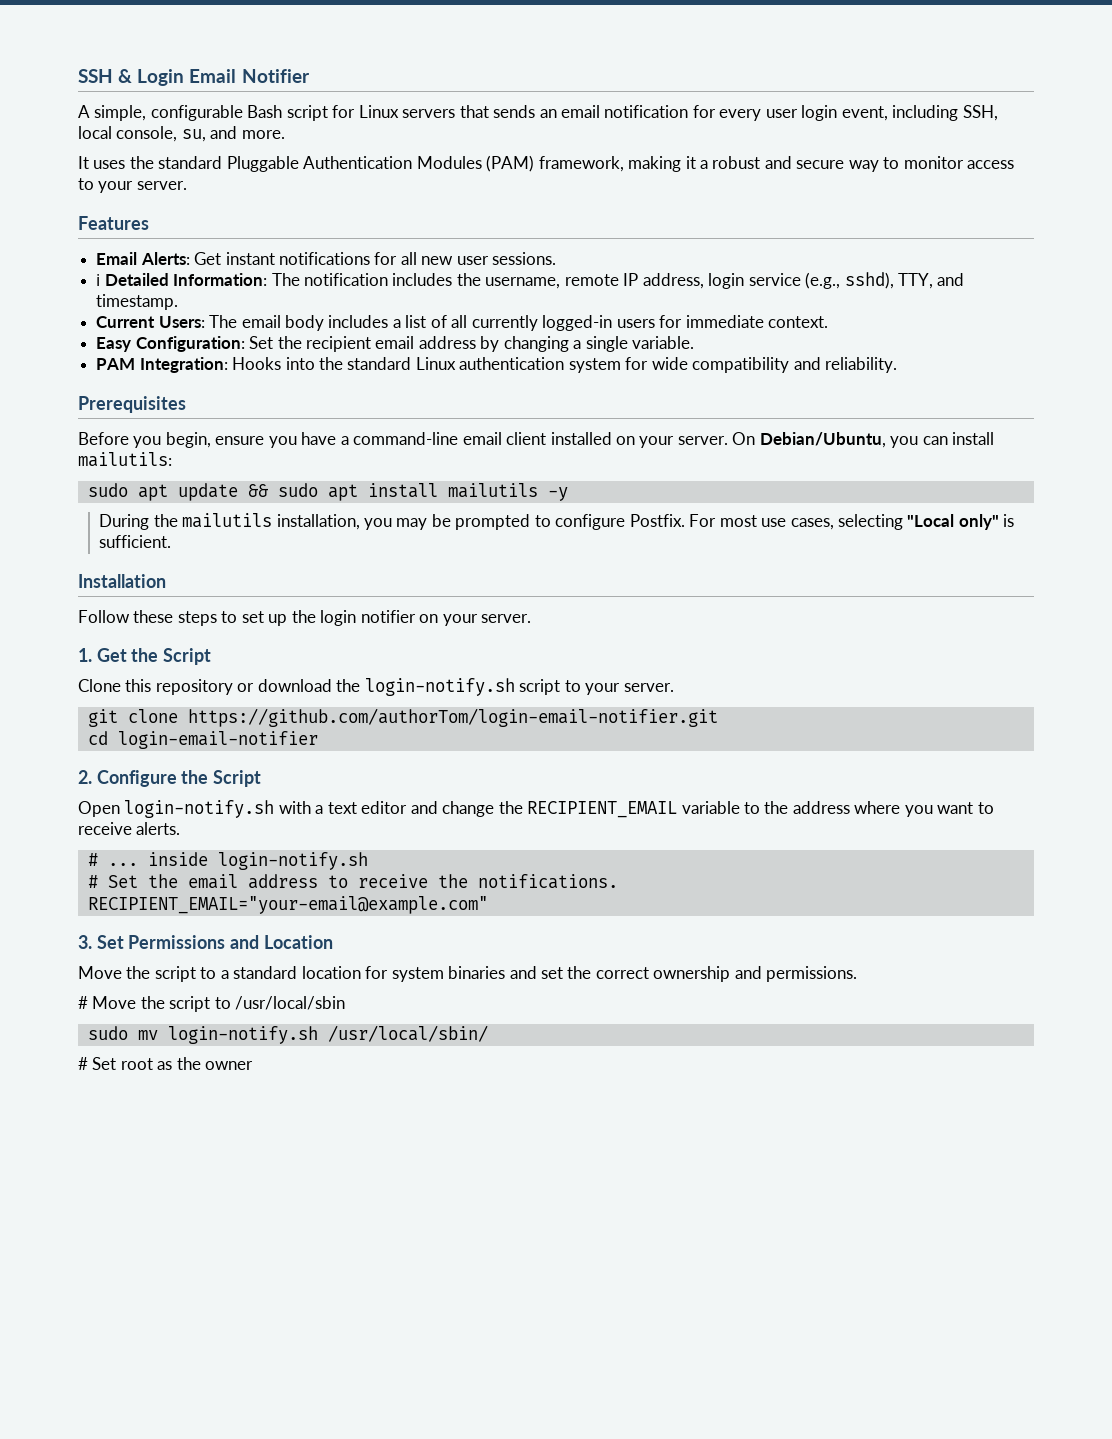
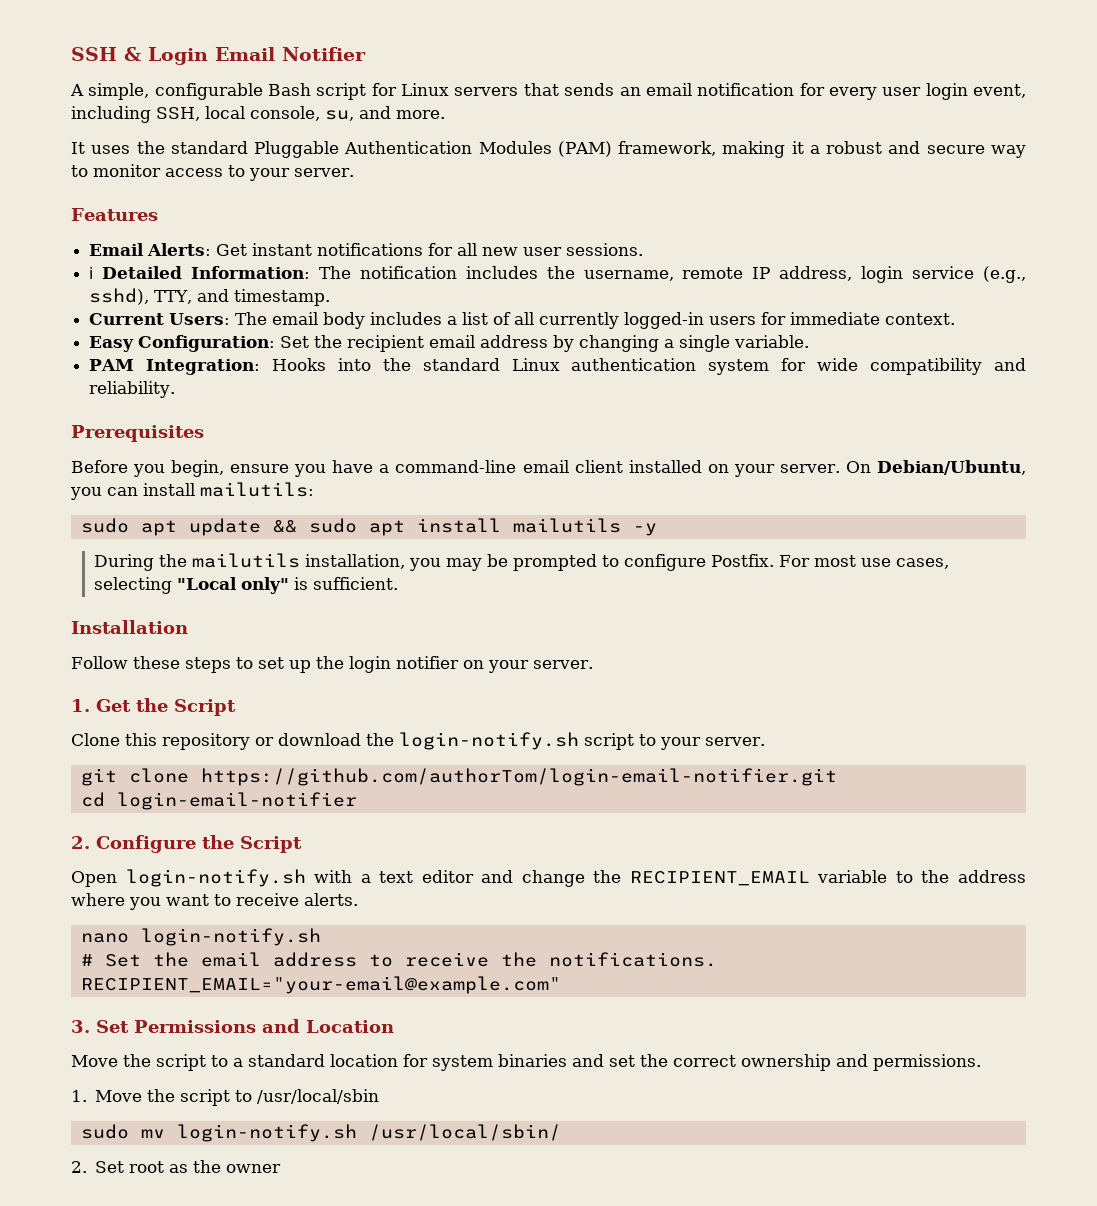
- # ... inside login-notify.sh
+ nano login-notify.sh
- # Move the script to /usr/local/sbin
+ 1. Move the script to /usr/local/sbin
- # Set root as the owner
+ 2. Set root as the owner

